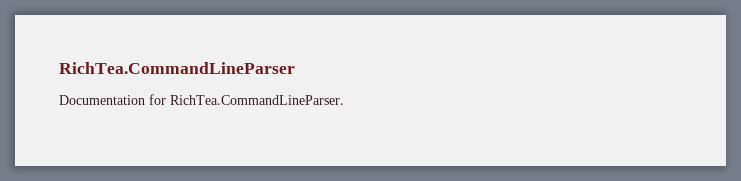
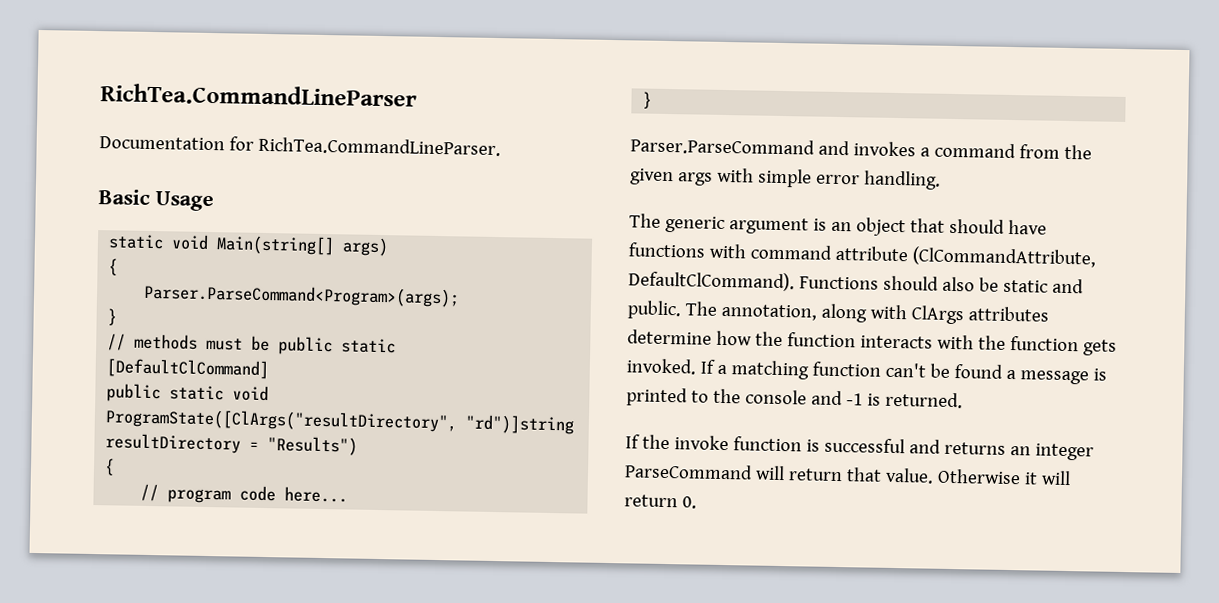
+ Basic Usage
+ static void Main(string[] args)
+ {
+ Parser.ParseCommand<Program>(args);
+ }
+ // methods must be public static
+ [DefaultClCommand]
+ public static void ProgramState([ClArgs("resultDirectory", "rd")]string resultDirectory = "Results")
+ {
+ // program code here...
+ }
+ Parser.ParseCommand and invokes a command from the given args with simple error handling.
+ The generic argument is an object that should have functions with command attribute (ClCommandAttribute, DefaultClCommand). Functions should also be static and public. The annotation, along with ClArgs attributes determine how the function interacts with the function gets invoked. If a matching function can't be found a message is printed to the console and -1 is returned.
+ If the invoke function is successful and returns an integer ParseCommand will return that value. Otherwise it will return 0.

